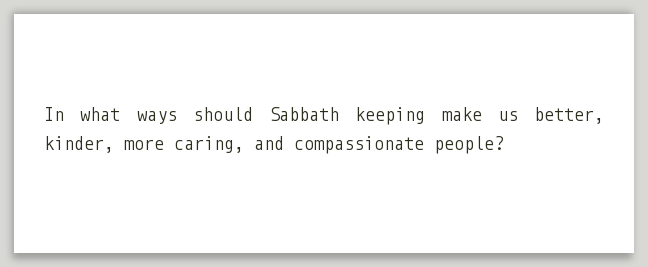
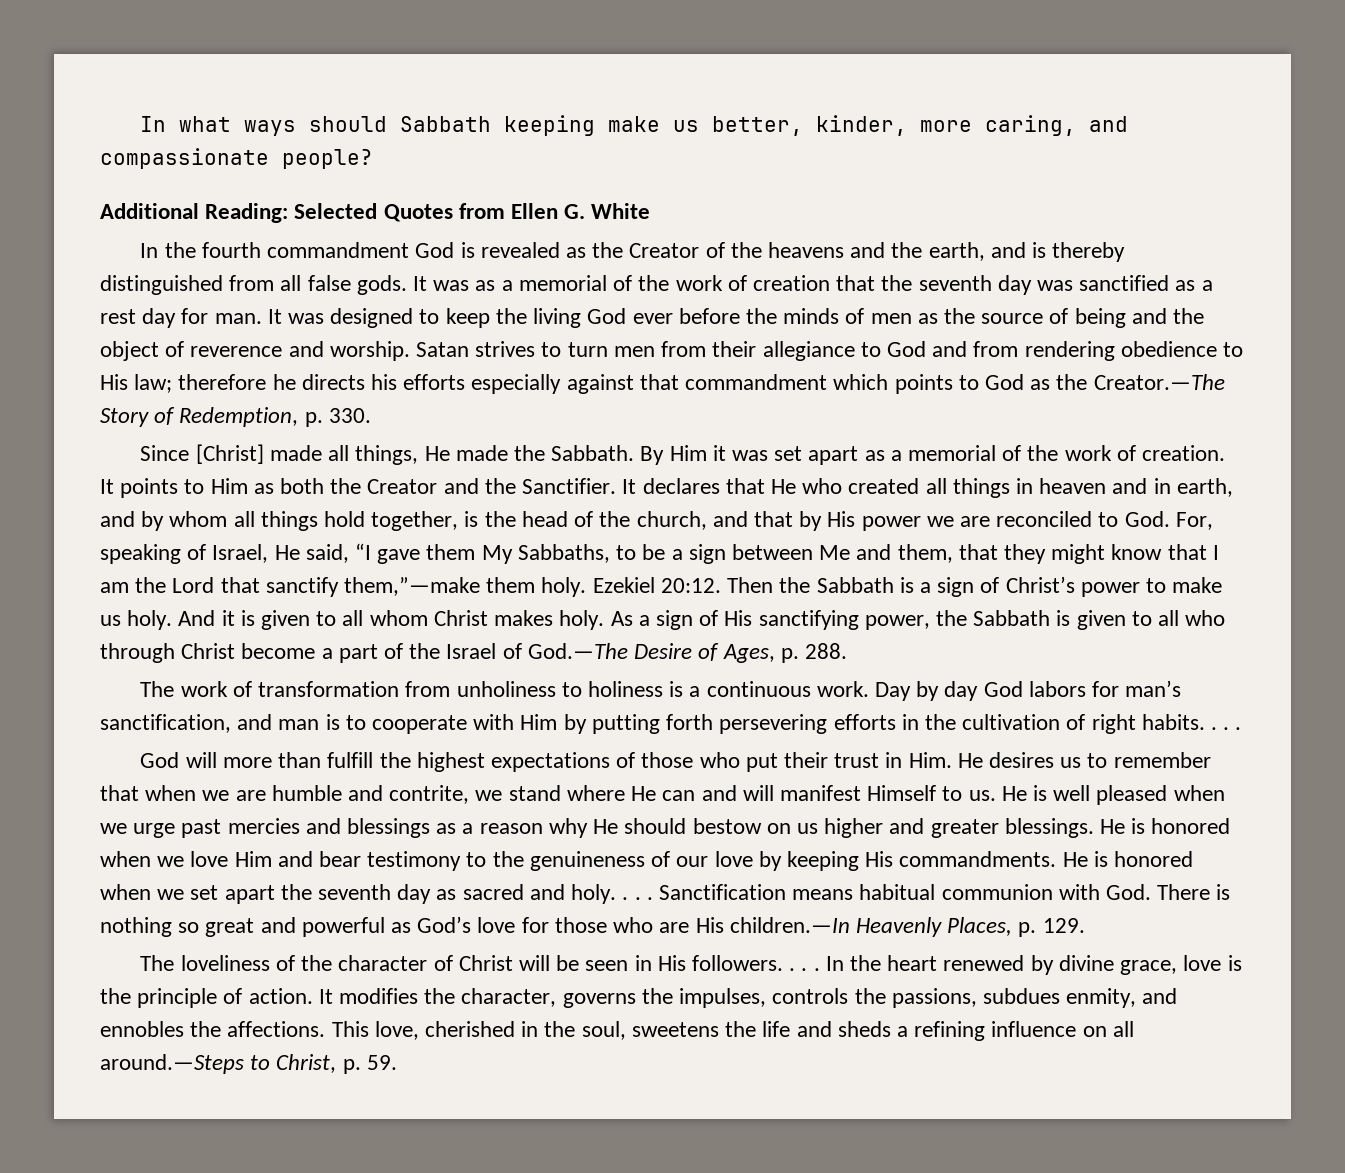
+ Additional Reading: Selected Quotes from Ellen G. White
+ In the fourth commandment God is revealed as the Creator of the heavens and the earth, and is thereby distinguished from all false gods. It was as a memorial of the work of creation that the seventh day was sanctified as a rest day for man. It was designed to keep the living God ever before the minds of men as the source of being and the object of reverence and worship. Satan strives to turn men from their allegiance to God and from rendering obedience to His law; therefore he directs his efforts especially against that commandment which points to God as the Creator.—The Story of Redemption, p. 330.
+ Since [Christ] made all things, He made the Sabbath. By Him it was set apart as a memorial of the work of creation. It points to Him as both the Creator and the Sanctifier. It declares that He who created all things in heaven and in earth, and by whom all things hold together, is the head of the church, and that by His power we are reconciled to God. For, speaking of Israel, He said, “I gave them My Sabbaths, to be a sign between Me and them, that they might know that I am the Lord that sanctify them,”—make them holy. Ezekiel 20:12. Then the Sabbath is a sign of Christ’s power to make us holy. And it is given to all whom Christ makes holy. As a sign of His sanctifying power, the Sabbath is given to all who through Christ become a part of the Israel of God.—The Desire of Ages, p. 288.
+ The work of transformation from unholiness to holiness is a continuous work. Day by day God labors for man’s sanctification, and man is to cooperate with Him by putting forth persevering efforts in the cultivation of right habits. . . .
+ God will more than fulfill the highest expectations of those who put their trust in Him. He desires us to remember that when we are humble and contrite, we stand where He can and will manifest Himself to us. He is well pleased when we urge past mercies and blessings as a reason why He should bestow on us higher and greater blessings. He is honored when we love Him and bear testimony to the genuineness of our love by keeping His commandments. He is honored when we set apart the seventh day as sacred and holy. . . . Sanctification means habitual communion with God. There is nothing so great and powerful as God’s love for those who are His children.—In Heavenly Places, p. 129.
+ The loveliness of the character of Christ will be seen in His followers. . . . In the heart renewed by divine grace, love is the principle of action. It modifies the character, governs the impulses, controls the passions, subdues enmity, and ennobles the affections. This love, cherished in the soul, sweetens the life and sheds a refining influence on all around.—Steps to Christ, p. 59.

